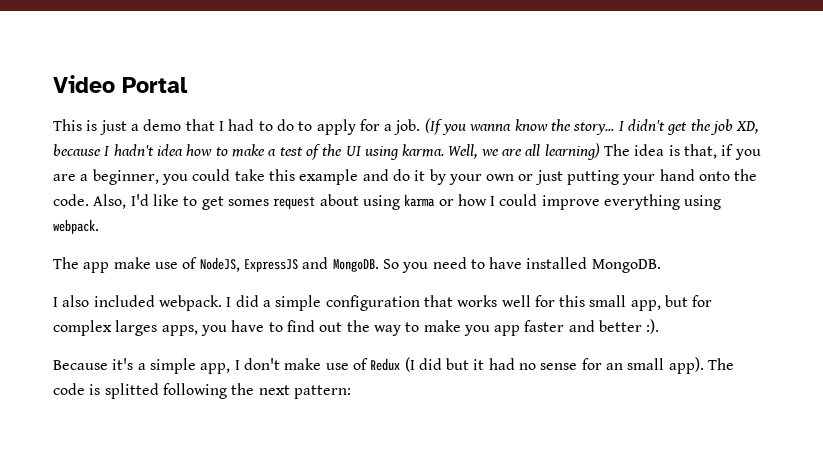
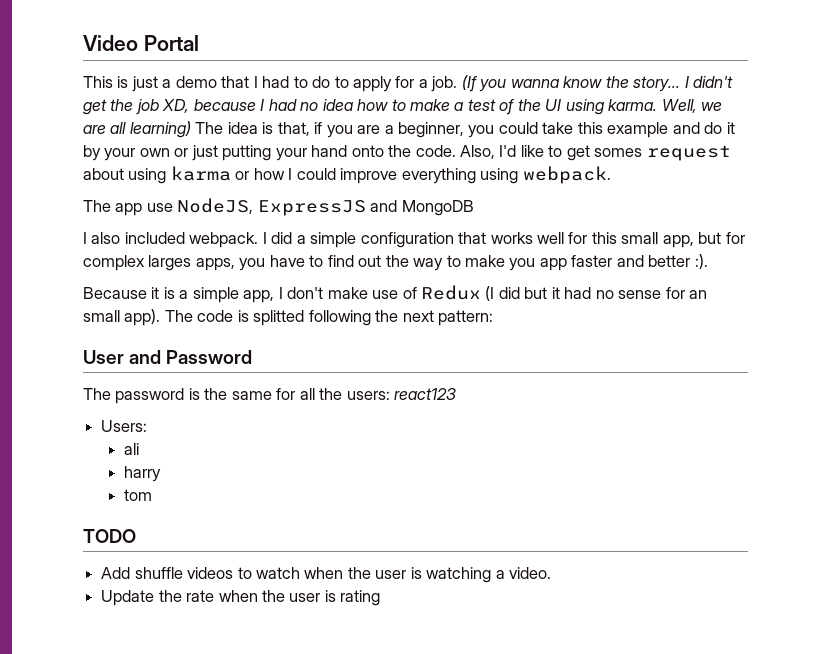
- I didn't get the job XD, because I hadn't idea how to make a test of the UI using karma.
+ I didn't get the job XD, because I had no idea how to make a test of the UI using karma.
- The app make use of NodeJS, ExpressJS and MongoDB. So you need to have installed MongoDB.
+ The app use NodeJS, ExpressJS and MongoDB
- Because it's a simple app, I don't make use of Redux (I did but it had no sense for an small app).
+ Because it is a simple app, I don't make use of Redux (I did but it had no sense for an small app).
+ User and Password
+ The password is the same for all the users: react123
+ Users:
+ ali
+ harry
+ tom
+ TODO
+ Add shuffle videos to watch when the user is watching a video.
+ Update the rate when the user is rating

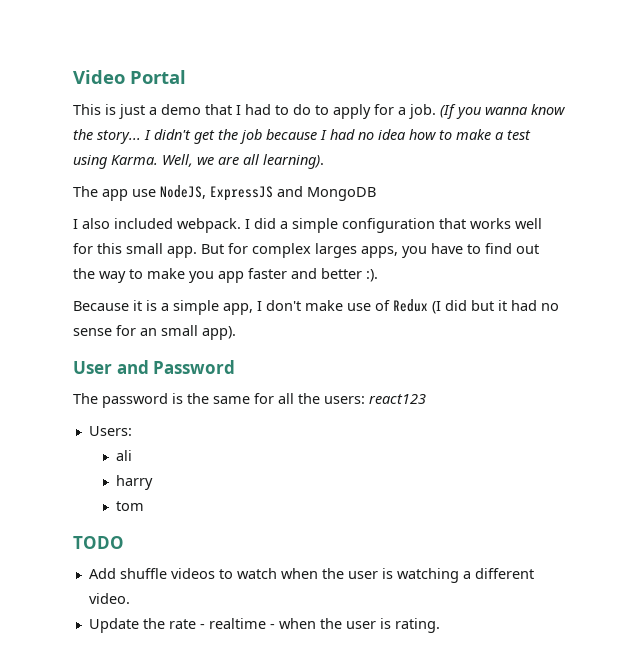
- I didn't get the job XD, because I had no idea how to make a test of the UI using karma. Well, we are all learning) The idea is that, if you are a beginner, you could take this example and do it by your own or just putting your hand onto the code. Also, I'd like to get somes request about using karma or how I could improve everything using webpack.
+ I didn't get the job because I had no idea how to make a test using Karma. Well, we are all learning).
- I did a simple configuration that works well for this small app, but for complex larges apps, you have to find out the way to make you app faster and better :).
+ I did a simple configuration that works well for this small app. But for complex larges apps, you have to find out the way to make you app faster and better :).
- The code is splitted following the next pattern:
- Add shuffle videos to watch when the user is watching a video.
+ Add shuffle videos to watch when the user is watching a different video.
- Update the rate when the user is rating
+ Update the rate - realtime - when the user is rating.

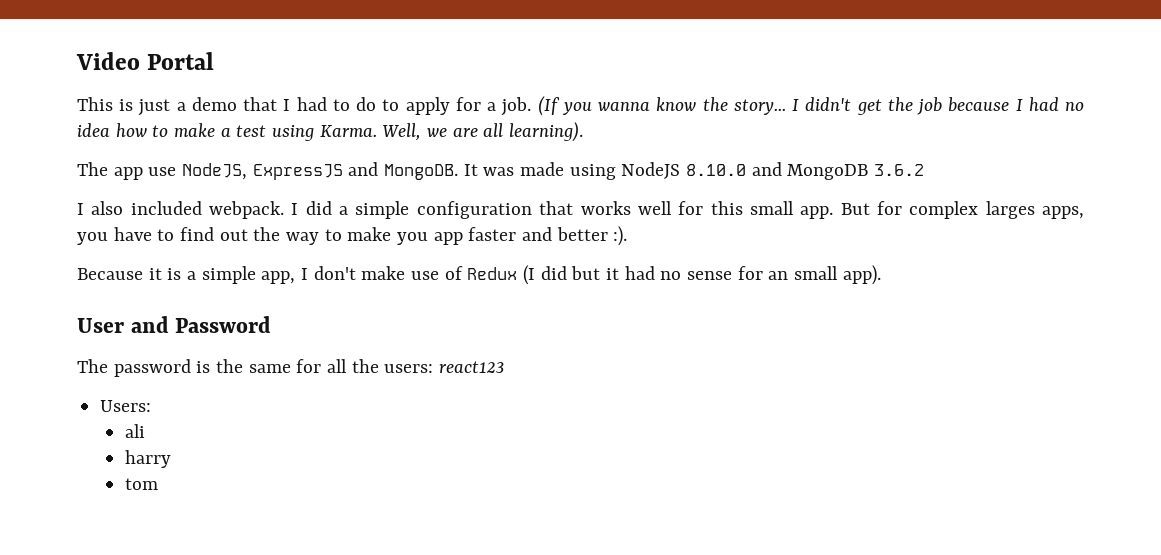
- The app use NodeJS, ExpressJS and MongoDB
+ The app use NodeJS, ExpressJS and MongoDB. It was made using NodeJS 8.10.0 and MongoDB 3.6.2
- TODO
- Add shuffle videos to watch when the user is watching a different video.
- Update the rate - realtime - when the user is rating.

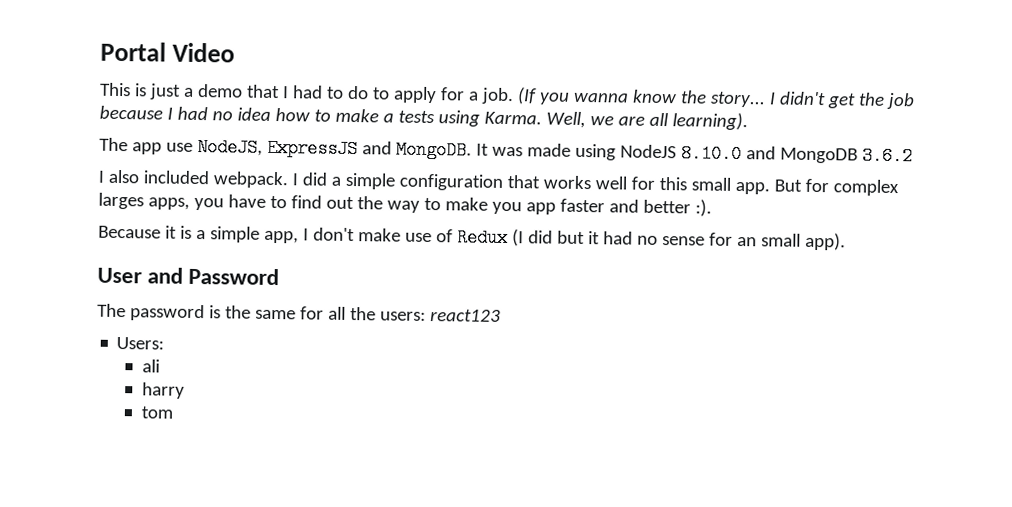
- Video Portal
+ Portal Video
- I didn't get the job because I had no idea how to make a test using Karma.
+ I didn't get the job because I had no idea how to make a tests using Karma.

